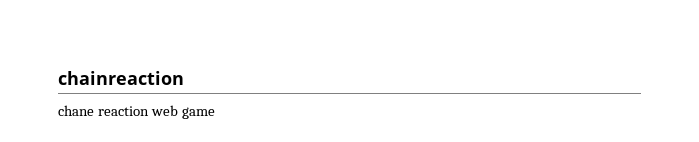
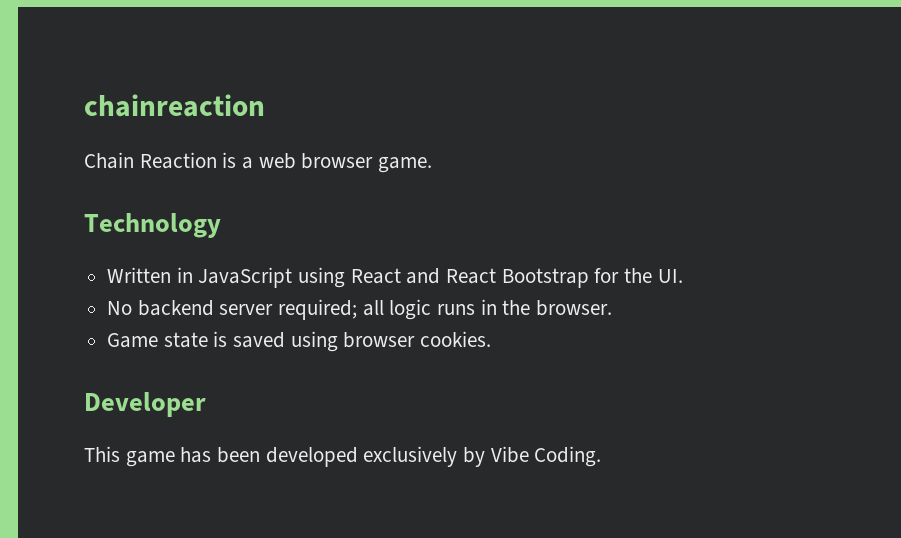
- chane reaction web game
+ Chain Reaction is a web browser game.
+ Technology
+ Written in JavaScript using React and React Bootstrap for the UI.
+ No backend server required; all logic runs in the browser.
+ Game state is saved using browser cookies.
+ Developer
+ This game has been developed exclusively by Vibe Coding.

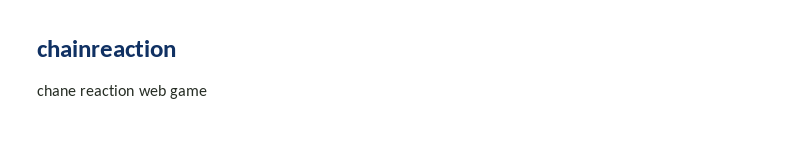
- Chain Reaction is a web browser game.
- Technology
- Written in JavaScript using React and React Bootstrap for the UI.
- No backend server required; all logic runs in the browser.
- Game state is saved using browser cookies.
- Developer
- This game has been developed exclusively by Vibe Coding.
+ chane reaction web game

